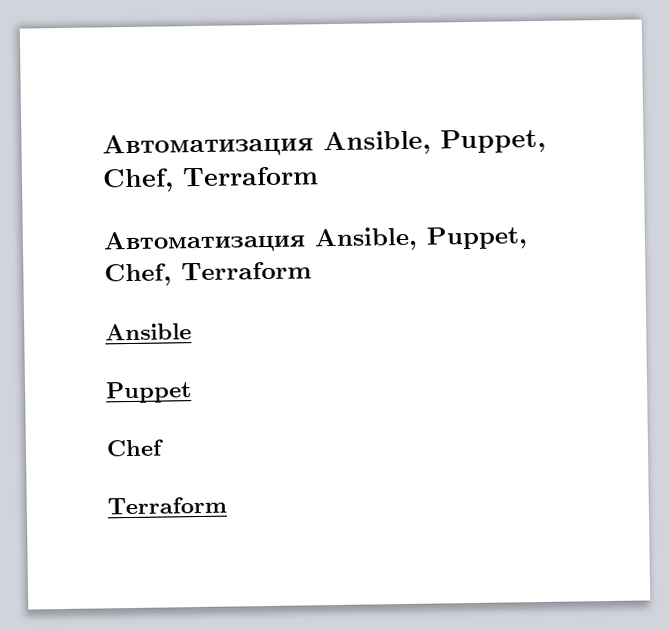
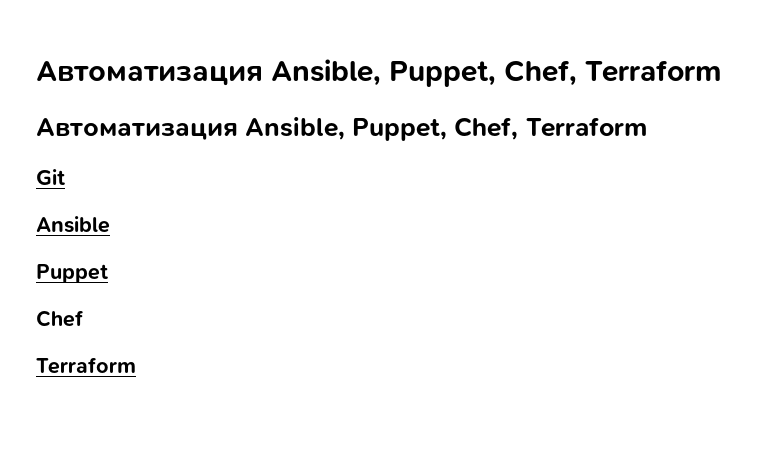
+ Git

